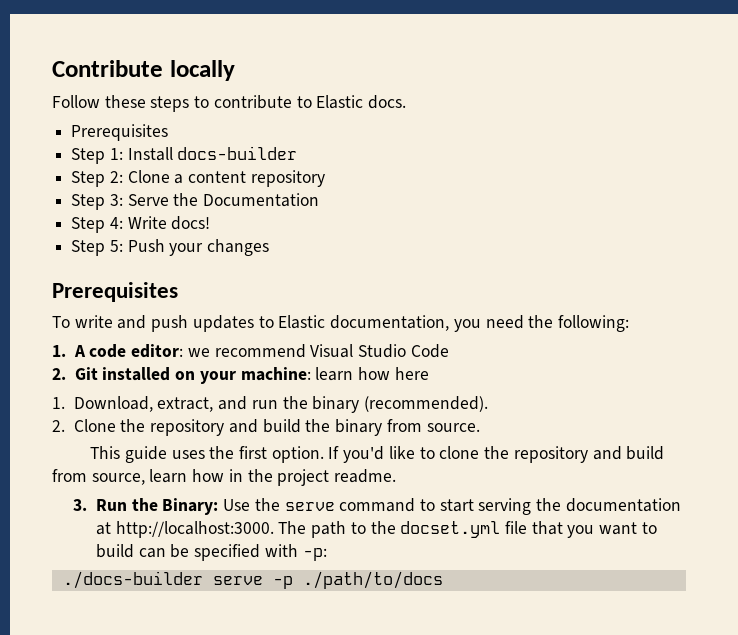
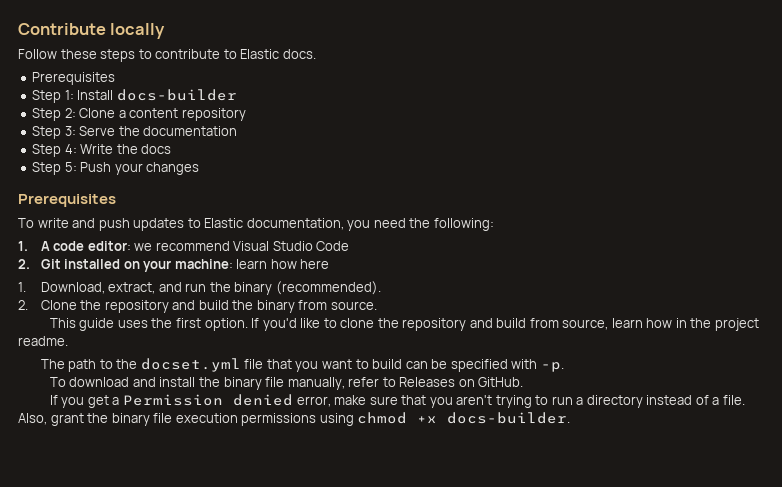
- Step 3: Serve the Documentation
+ Step 3: Serve the documentation
- Step 4: Write docs!
+ Step 4: Write the docs
- 3. Run the Binary: Use the serve command to start serving the documentation at http://localhost:3000. The path to the docset.yml file that you want to build can be specified with -p:
- ./docs-builder serve -p ./path/to/docs
+ The path to the docset.yml file that you want to build can be specified with -p.
+ To download and install the binary file manually, refer to Releases on GitHub.
+ If you get a Permission denied error, make sure that you aren't trying to run a directory instead of a file. Also, grant the binary file execution permissions using chmod +x docs-builder.

